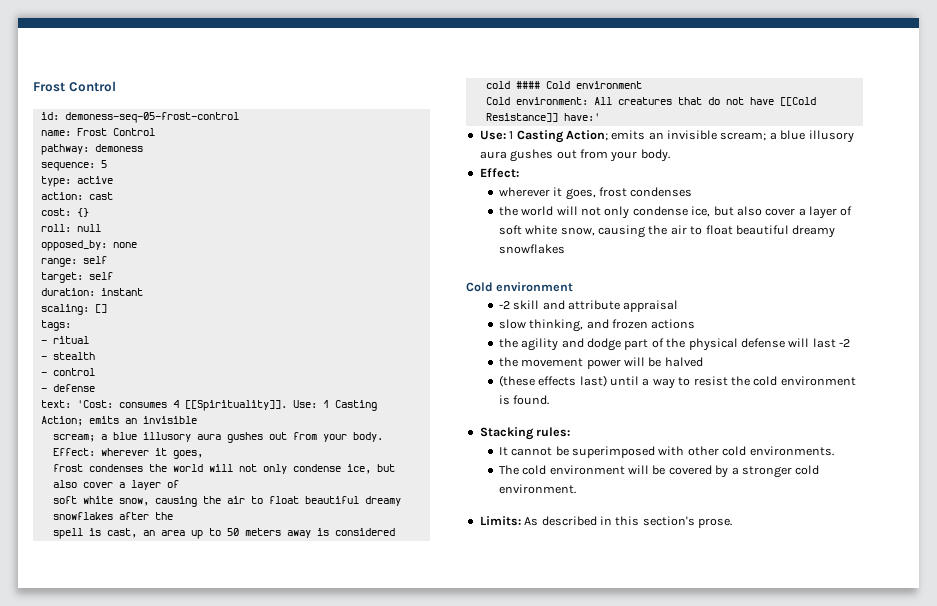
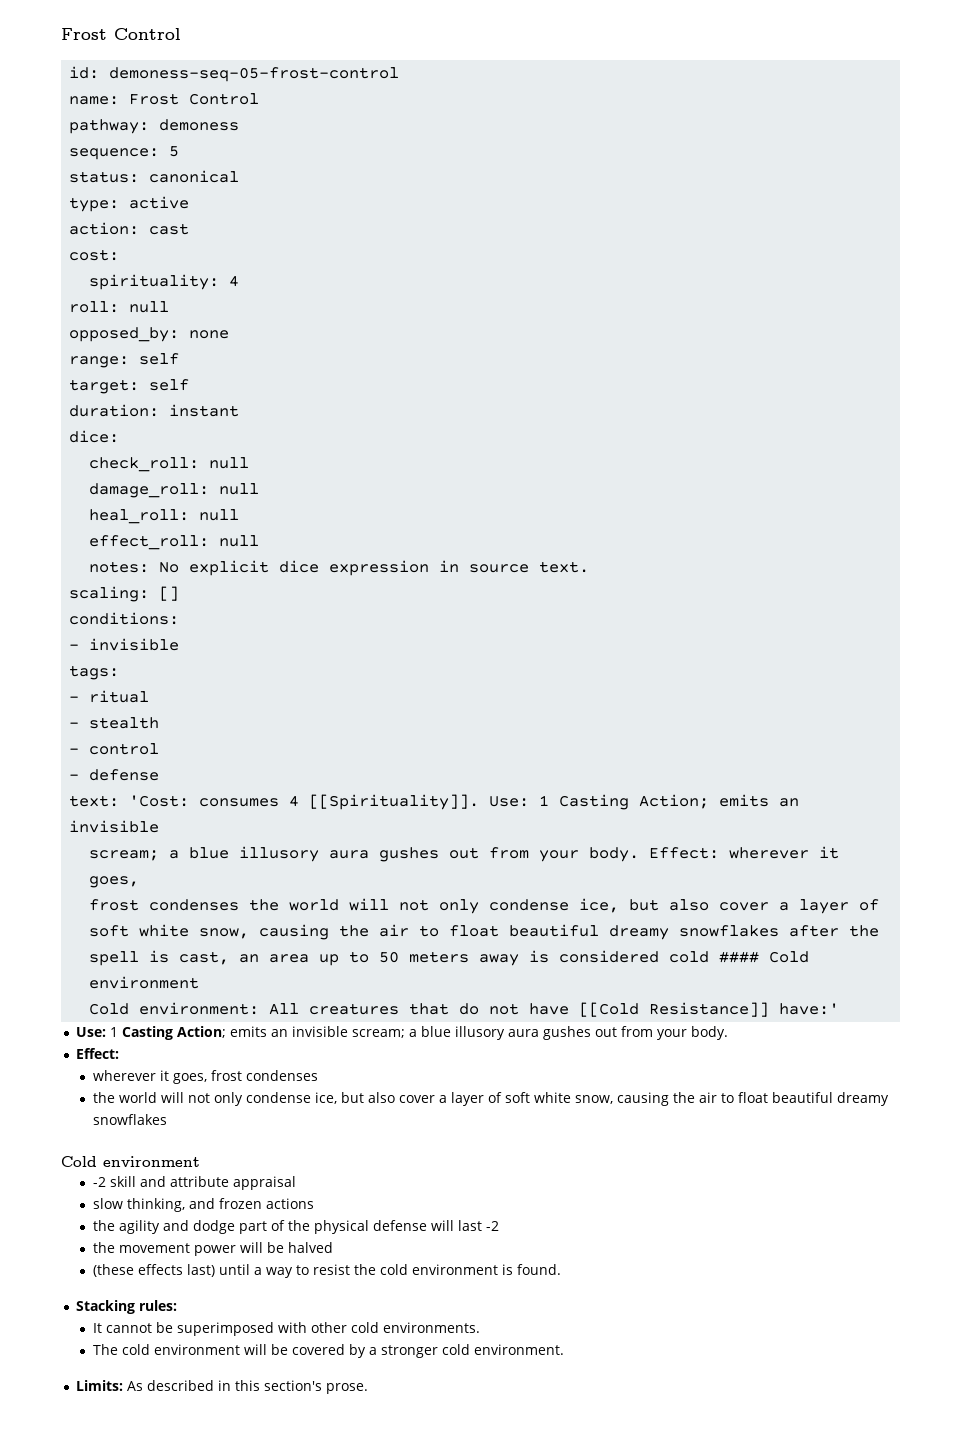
+ status: canonical
- cost: {}
+ cost:
+ spirituality: 4
+ dice:
+ check_roll: null
+ damage_roll: null
+ heal_roll: null
+ effect_roll: null
+ notes: No explicit dice expression in source text.
+ conditions:
+ - invisible

